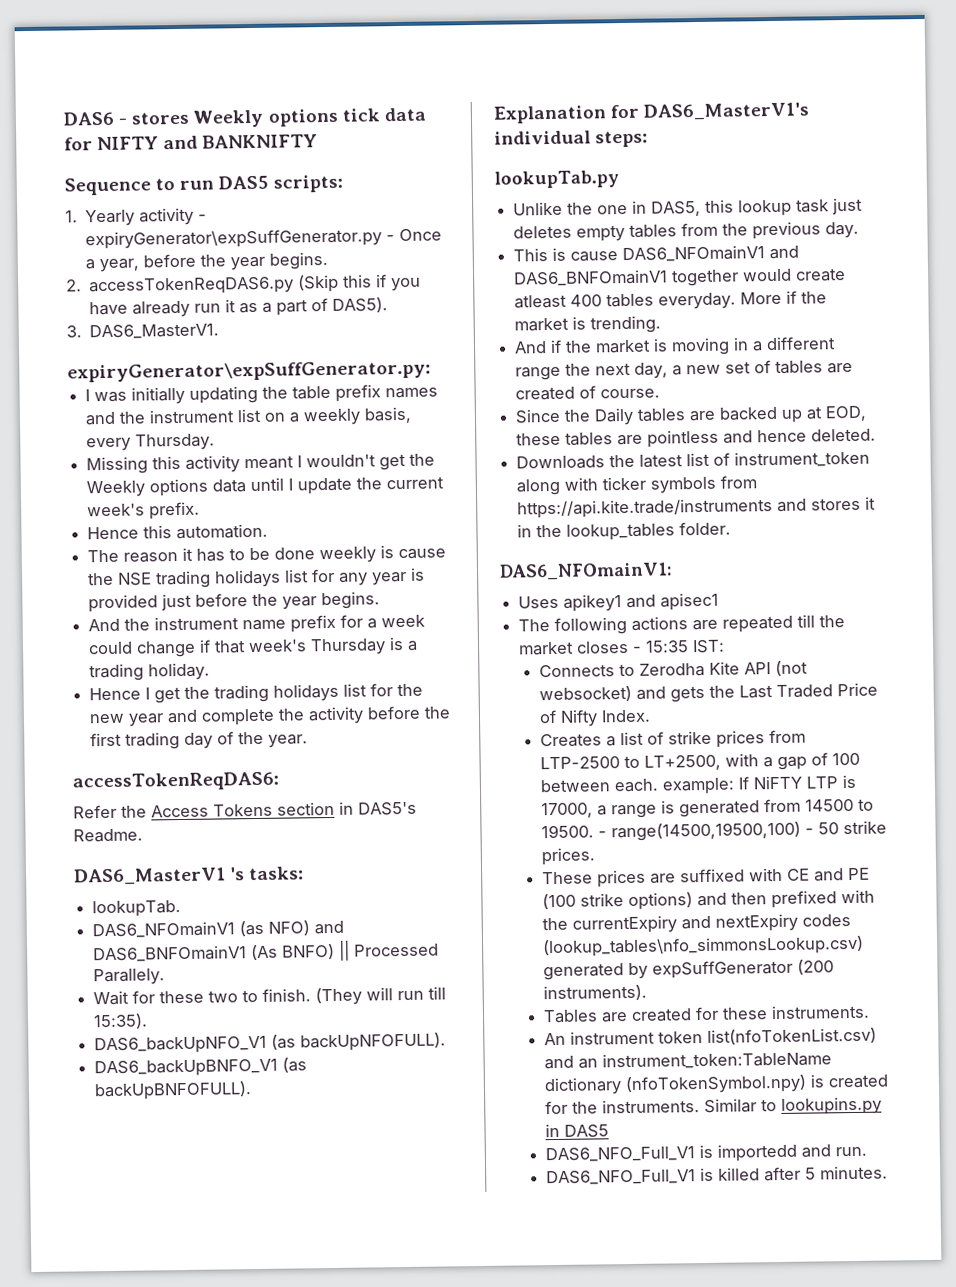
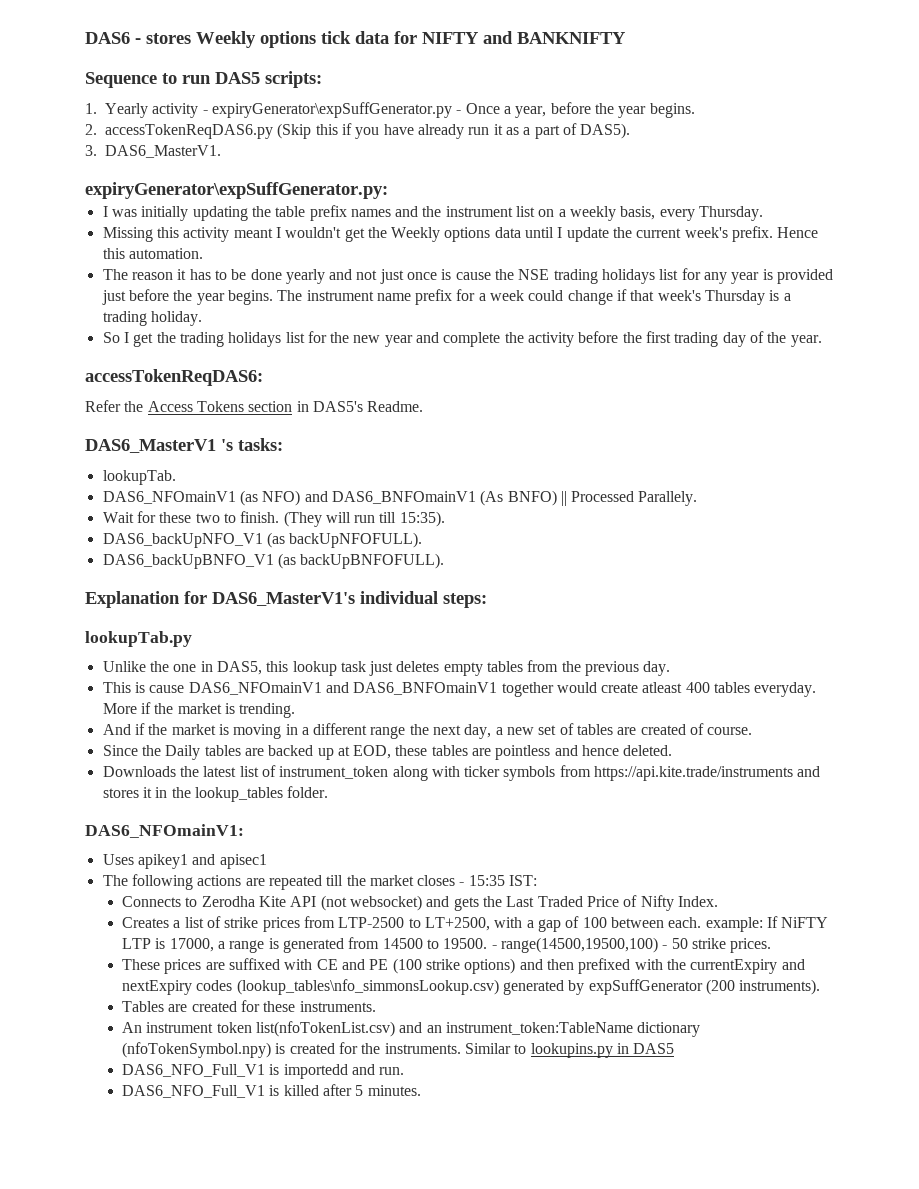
- Missing this activity meant I wouldn't get the Weekly options data until I update the current week's prefix.
- Hence this automation.
+ Missing this activity meant I wouldn't get the Weekly options data until I update the current week's prefix. Hence this automation.
- The reason it has to be done weekly is cause the NSE trading holidays list for any year is provided just before the year begins.
- And the instrument name prefix for a week could change if that week's Thursday is a trading holiday.
+ The reason it has to be done yearly and not just once is cause the NSE trading holidays list for any year is provided just before the year begins. The instrument name prefix for a week could change if that week's Thursday is a trading holiday.
- Hence I get the trading holidays list for the new year and complete the activity before the first trading day of the year.
+ So I get the trading holidays list for the new year and complete the activity before the first trading day of the year.

